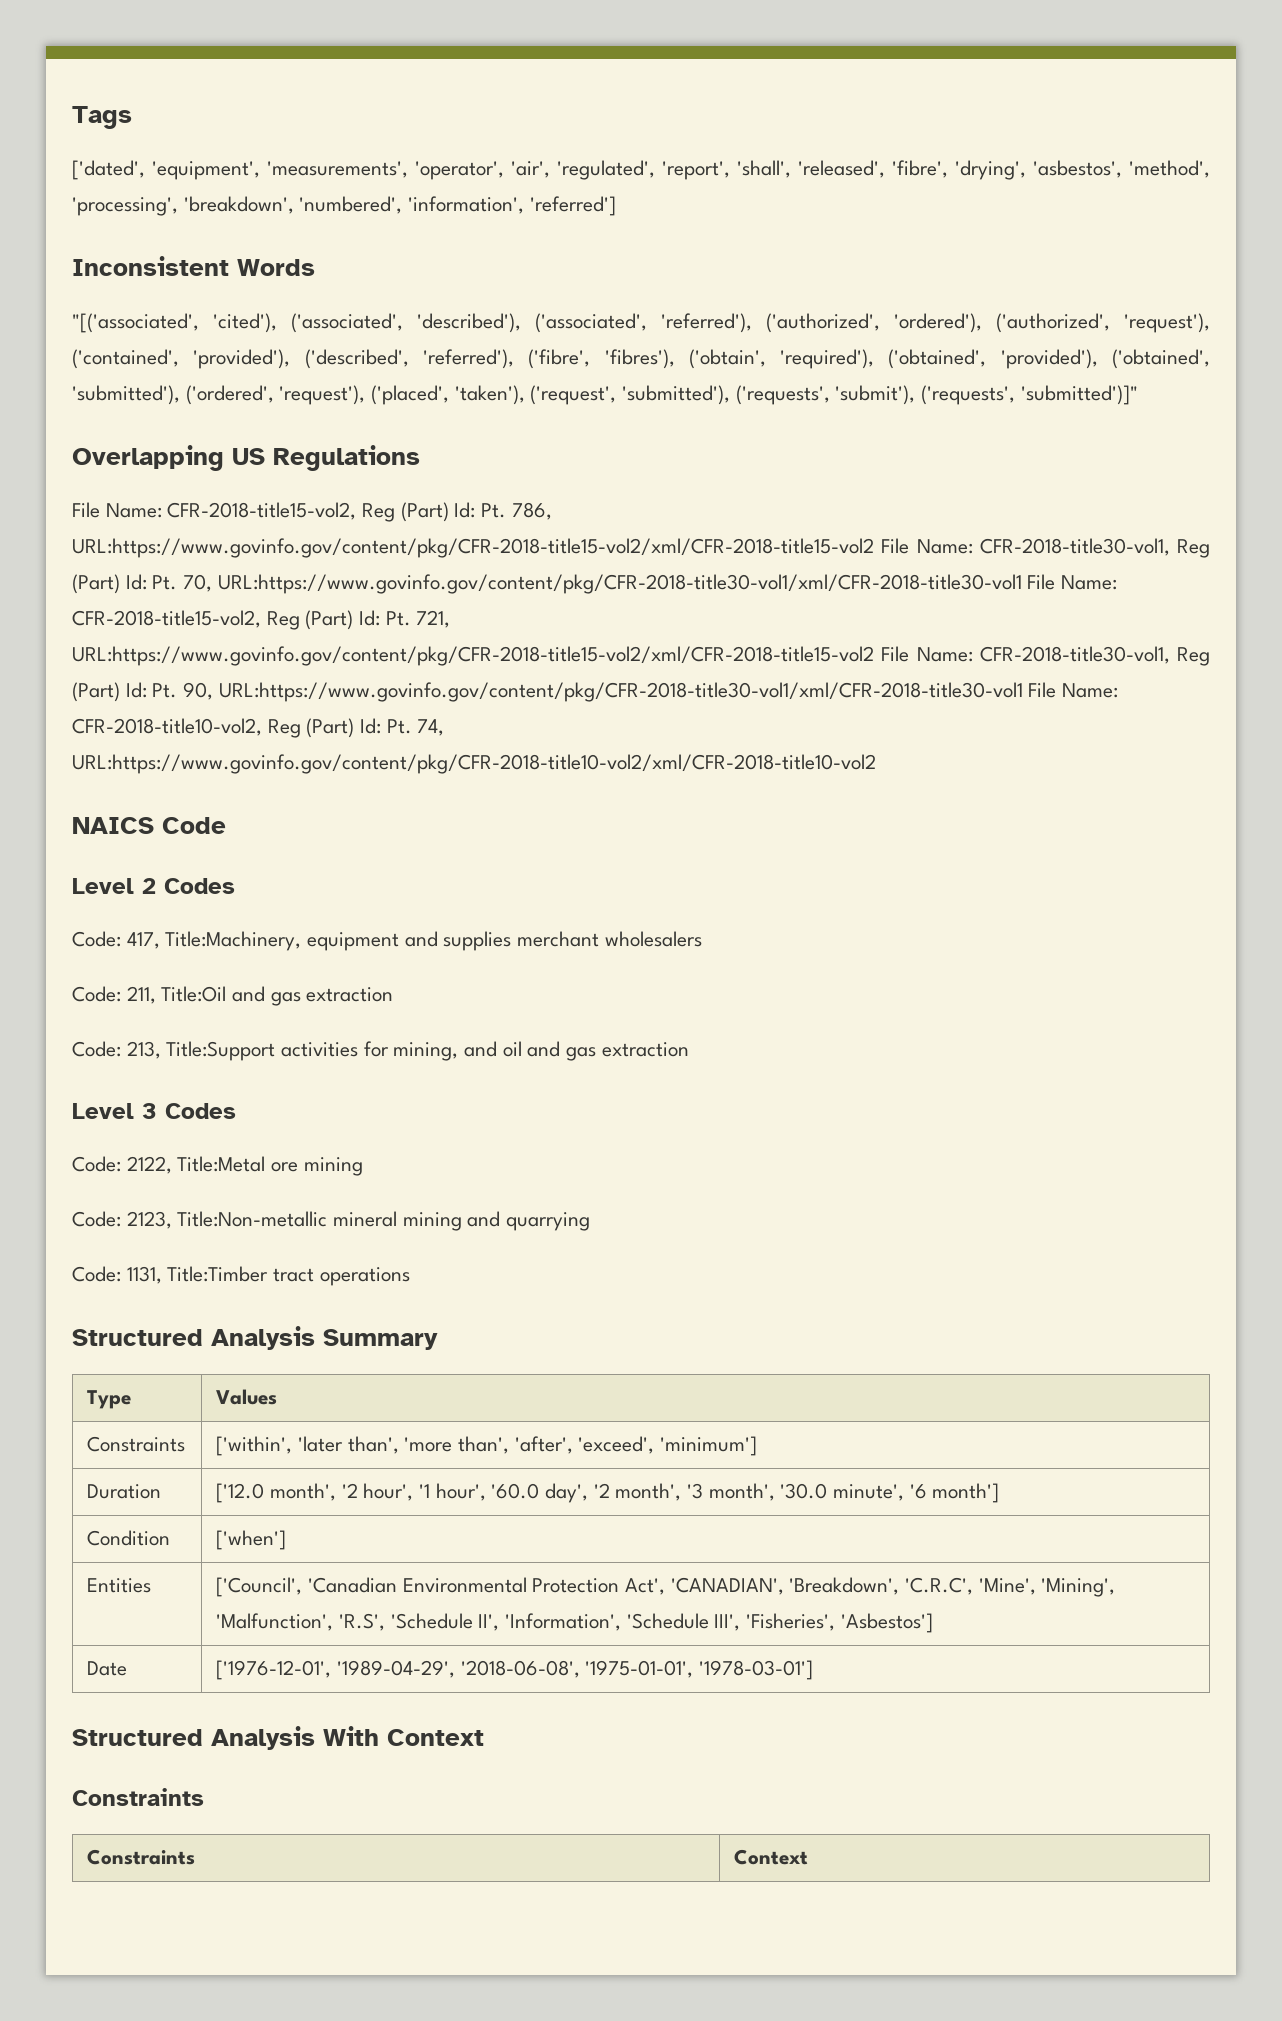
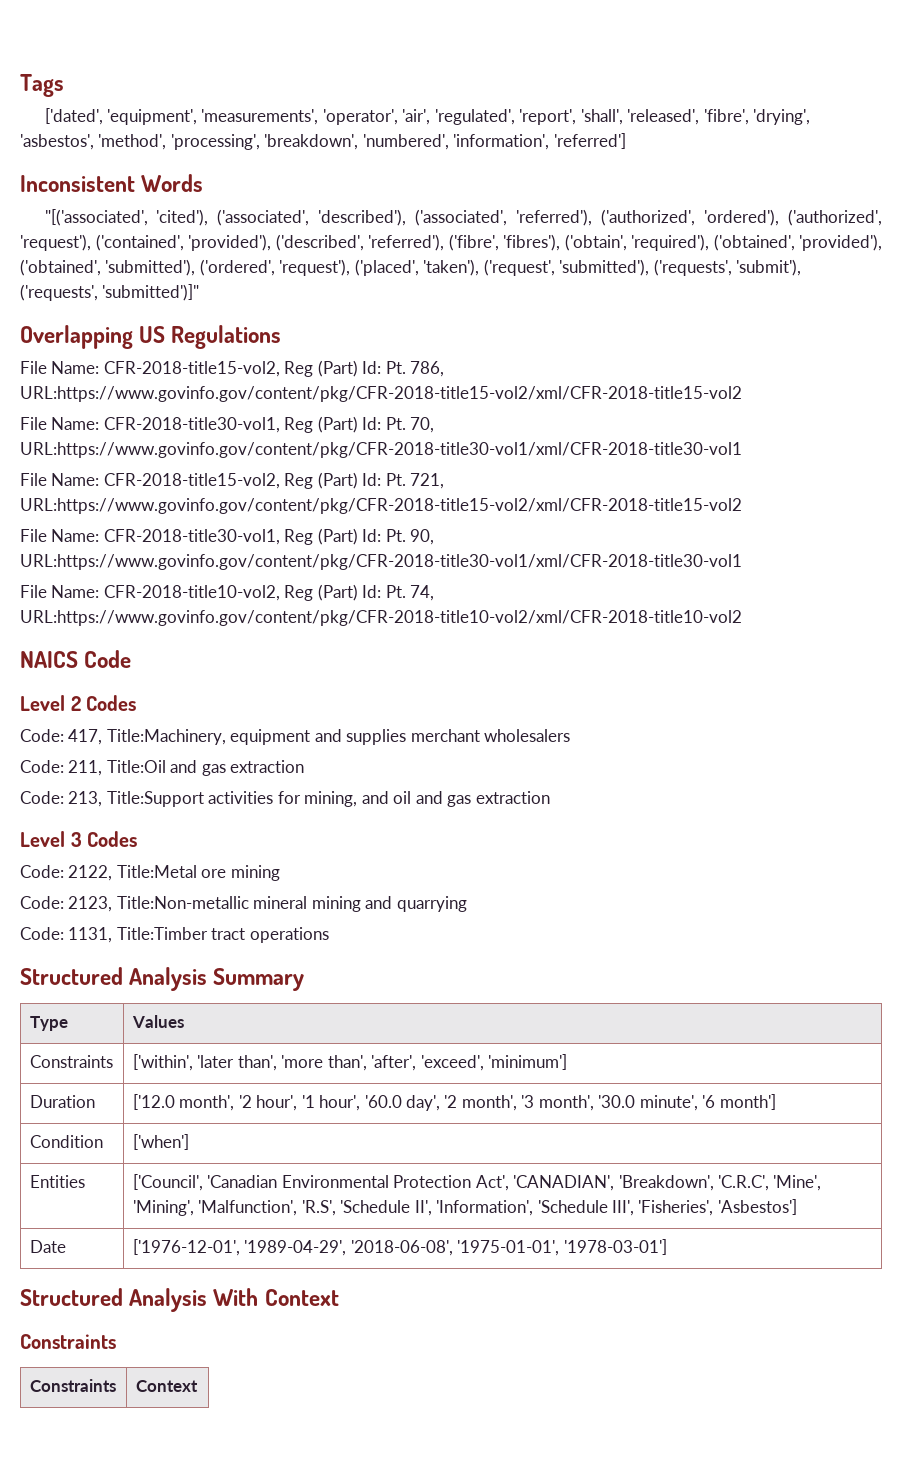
- File Name: CFR-2018-title15-vol2, Reg (Part) Id: Pt. 786, URL:https://www.govinfo.gov/content/pkg/CFR-2018-title15-vol2/xml/CFR-2018-title15-vol2 File Name: CFR-2018-title30-vol1, Reg (Part) Id: Pt. 70, URL:https://www.govinfo.gov/content/pkg/CFR-2018-title30-vol1/xml/CFR-2018-title30-vol1 File Name: CFR-2018-title15-vol2, Reg (Part) Id: Pt. 721, URL:https://www.govinfo.gov/content/pkg/CFR-2018-title15-vol2/xml/CFR-2018-title15-vol2 File Name: CFR-2018-title30-vol1, Reg (Part) Id: Pt. 90, URL:https://www.govinfo.gov/content/pkg/CFR-2018-title30-vol1/xml/CFR-2018-title30-vol1 File Name: CFR-2018-title10-vol2, Reg (Part) Id: Pt. 74, URL:https://www.govinfo.gov/content/pkg/CFR-2018-title10-vol2/xml/CFR-2018-title10-vol2
+ File Name: CFR-2018-title15-vol2, Reg (Part) Id: Pt. 786, URL:https://www.govinfo.gov/content/pkg/CFR-2018-title15-vol2/xml/CFR-2018-title15-vol2
+ File Name: CFR-2018-title30-vol1, Reg (Part) Id: Pt. 70, URL:https://www.govinfo.gov/content/pkg/CFR-2018-title30-vol1/xml/CFR-2018-title30-vol1
+ File Name: CFR-2018-title15-vol2, Reg (Part) Id: Pt. 721, URL:https://www.govinfo.gov/content/pkg/CFR-2018-title15-vol2/xml/CFR-2018-title15-vol2
+ File Name: CFR-2018-title30-vol1, Reg (Part) Id: Pt. 90, URL:https://www.govinfo.gov/content/pkg/CFR-2018-title30-vol1/xml/CFR-2018-title30-vol1
+ File Name: CFR-2018-title10-vol2, Reg (Part) Id: Pt. 74, URL:https://www.govinfo.gov/content/pkg/CFR-2018-title10-vol2/xml/CFR-2018-title10-vol2

